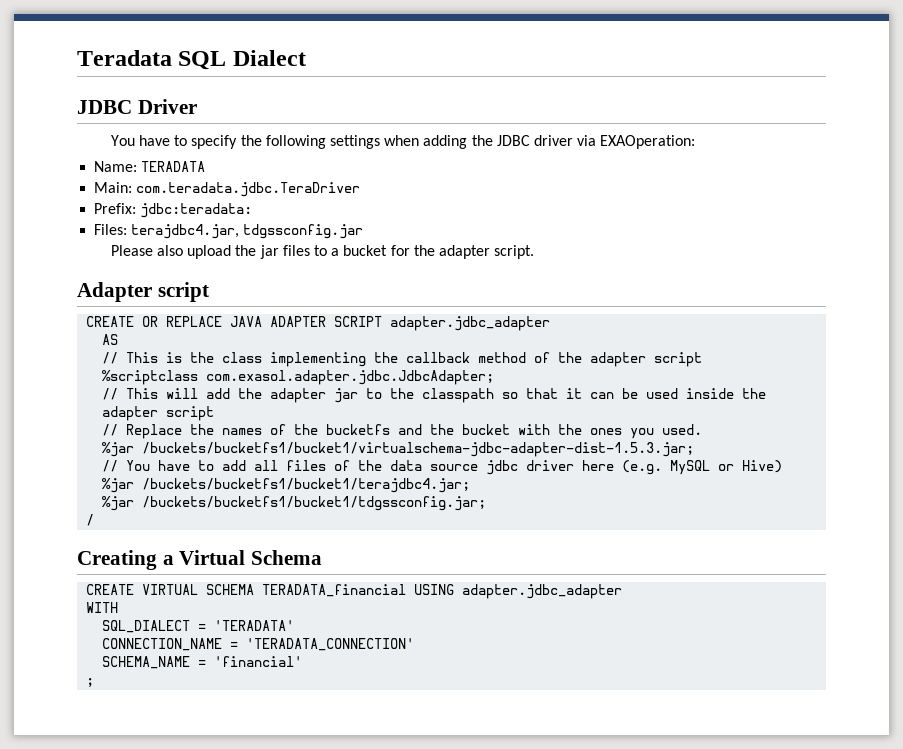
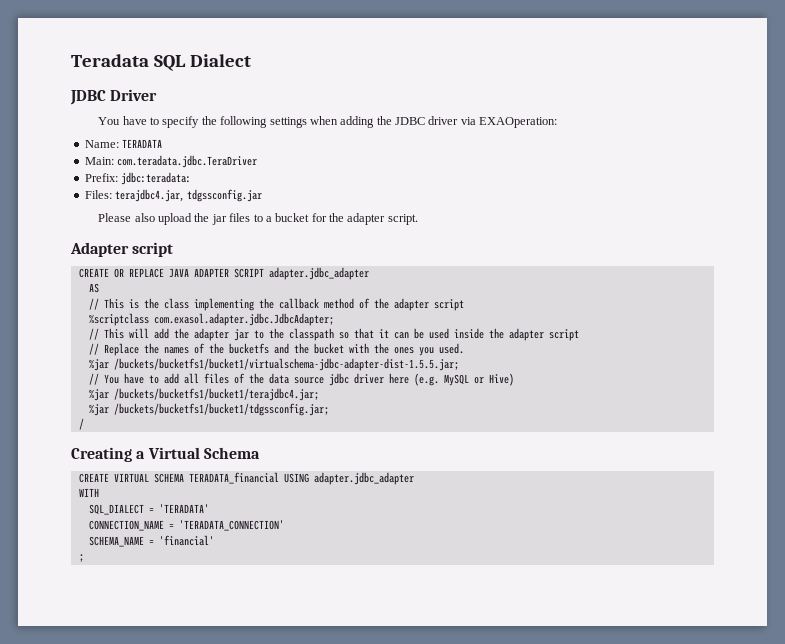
- %jar /buckets/bucketfs1/bucket1/virtualschema-jdbc-adapter-dist-1.5.3.jar;
+ %jar /buckets/bucketfs1/bucket1/virtualschema-jdbc-adapter-dist-1.5.5.jar;

